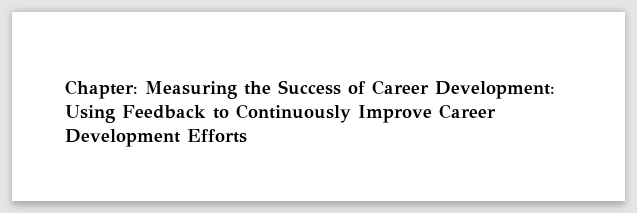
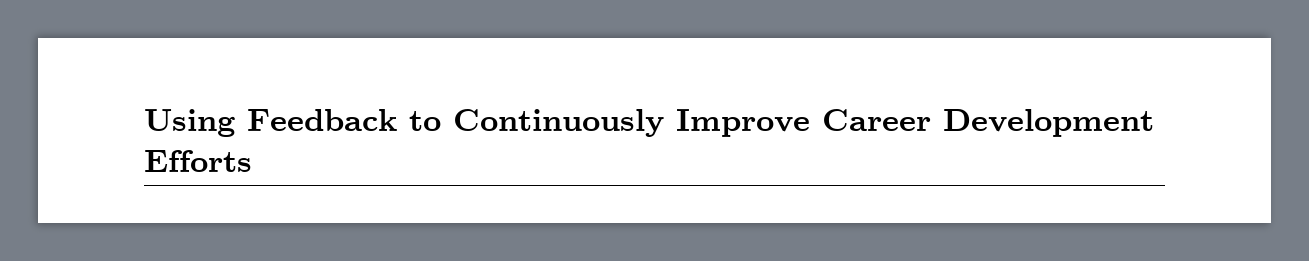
- Chapter: Measuring the Success of Career Development: Using Feedback to Continuously Improve Career Development Efforts
+ Using Feedback to Continuously Improve Career Development Efforts

